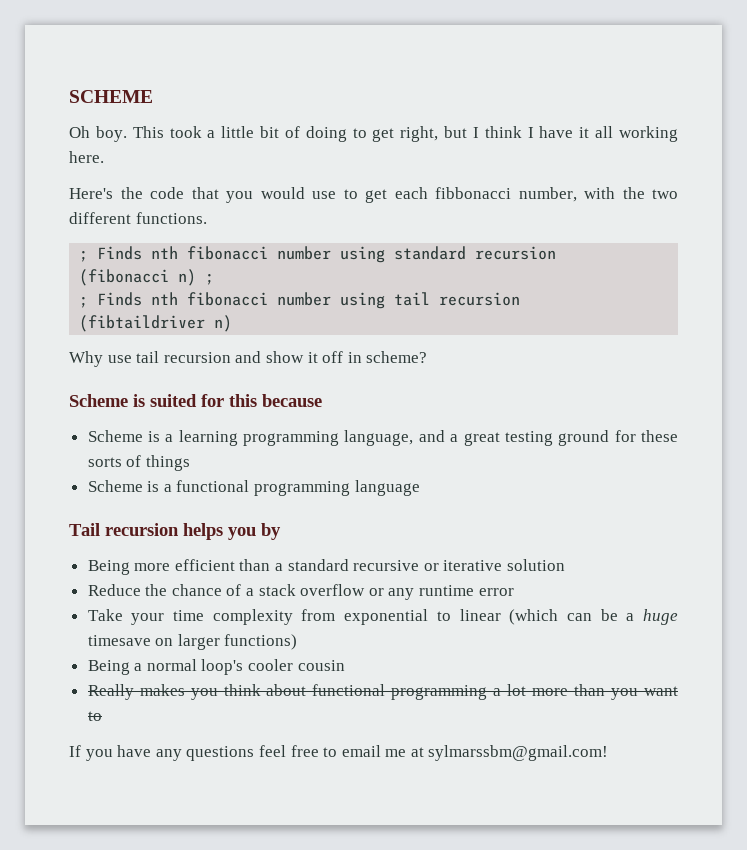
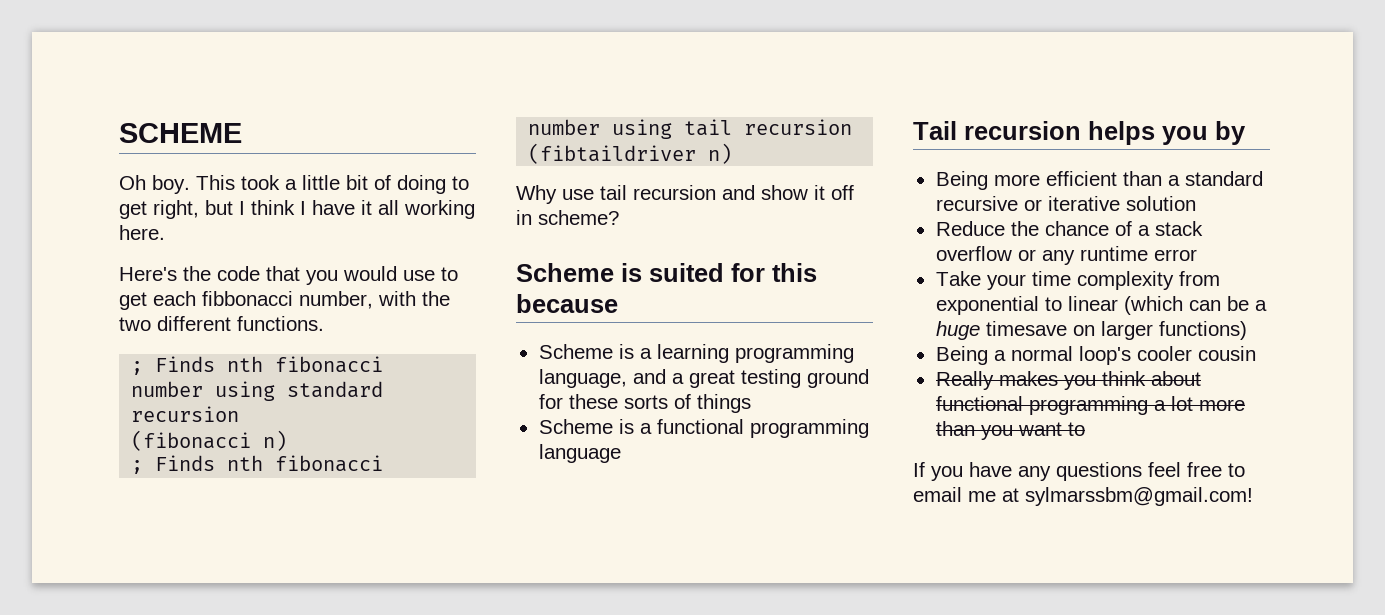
- (fibonacci n) ;
+ (fibonacci n)

